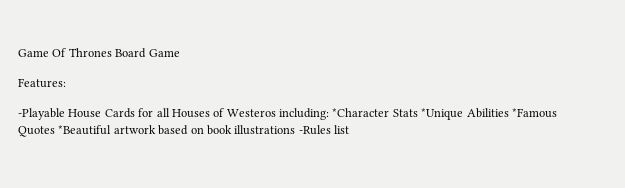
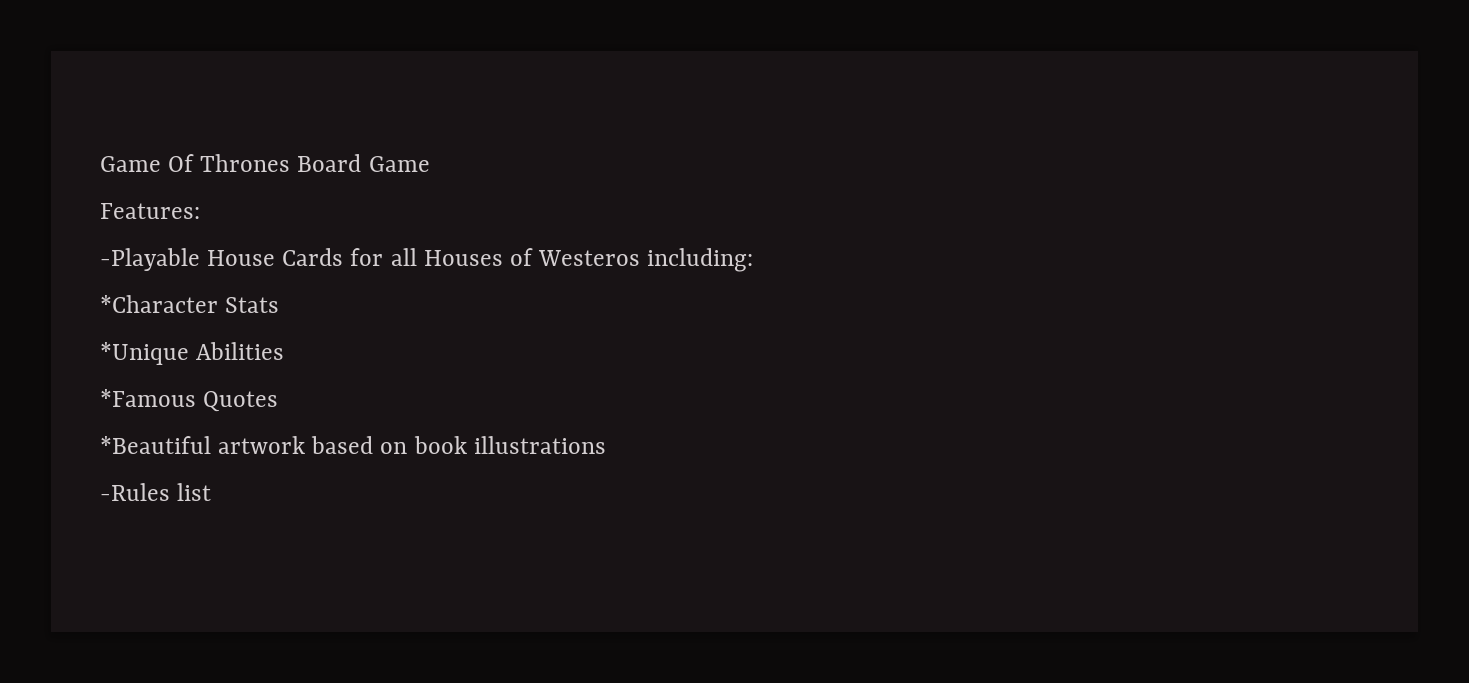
- -Playable House Cards for all Houses of Westeros including: *Character Stats *Unique Abilities *Famous Quotes *Beautiful artwork based on book illustrations -Rules list
+ -Playable House Cards for all Houses of Westeros including:
+ *Character Stats
+ *Unique Abilities
+ *Famous Quotes
+ *Beautiful artwork based on book illustrations
+ -Rules list

